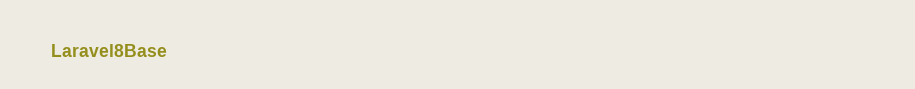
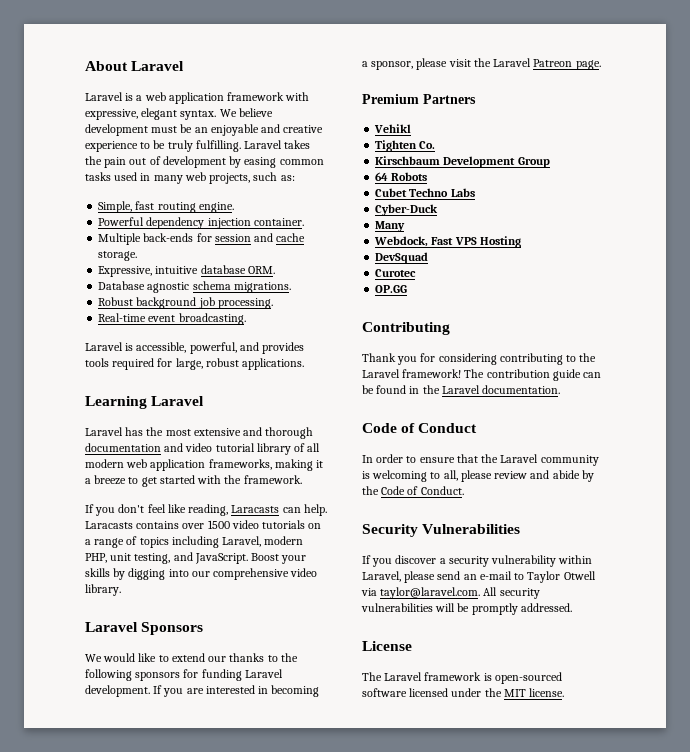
- Laravel8Base
+ About Laravel
+ Laravel is a web application framework with expressive, elegant syntax. We believe development must be an enjoyable and creative experience to be truly fulfilling. Laravel takes the pain out of development by easing common tasks used in many web projects, such as:
+ Simple, fast routing engine.
+ Powerful dependency injection container.
+ Multiple back-ends for session and cache storage.
+ Expressive, intuitive database ORM.
+ Database agnostic schema migrations.
+ Robust background job processing.
+ Real-time event broadcasting.
+ Laravel is accessible, powerful, and provides tools required for large, robust applications.
+ Learning Laravel
+ Laravel has the most extensive and thorough documentation and video tutorial library of all modern web application frameworks, making it a breeze to get started with the framework.
+ If you don't feel like reading, Laracasts can help. Laracasts contains over 1500 video tutorials on a range of topics including Laravel, modern PHP, unit testing, and JavaScript. Boost your skills by digging into our comprehensive video library.
+ Laravel Sponsors
+ We would like to extend our thanks to the following sponsors for funding Laravel development. If you are interested in becoming a sponsor, please visit the Laravel Patreon page.
+ Premium Partners
+ Vehikl
+ Tighten Co.
+ Kirschbaum Development Group
+ 64 Robots
+ Cubet Techno Labs
+ Cyber-Duck
+ Many
+ Webdock, Fast VPS Hosting
+ DevSquad
+ Curotec
+ OP.GG
+ Contributing
+ Thank you for considering contributing to the Laravel framework! The contribution guide can be found in the Laravel documentation.
+ Code of Conduct
+ In order to ensure that the Laravel community is welcoming to all, please review and abide by the Code of Conduct.
+ Security Vulnerabilities
+ If you discover a security vulnerability within Laravel, please send an e-mail to Taylor Otwell via taylor@laravel.com. All security vulnerabilities will be promptly addressed.
+ License
+ The Laravel framework is open-sourced software licensed under the MIT license.

